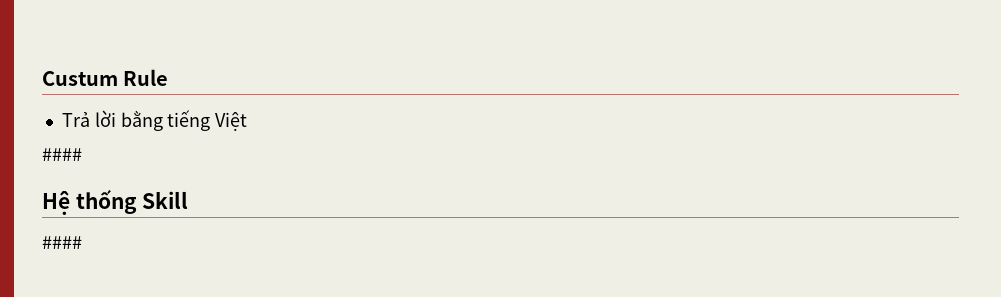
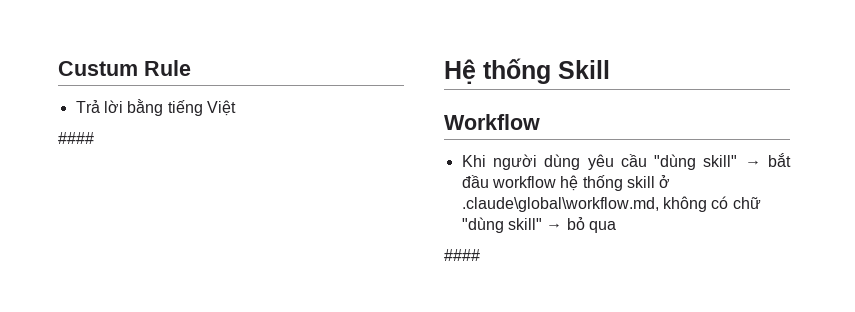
+ Workflow
+ Khi người dùng yêu cầu "dùng skill" → bắt đầu workflow hệ thống skill ở .claude\global\workflow.md, không có chữ "dùng skill" → bỏ qua

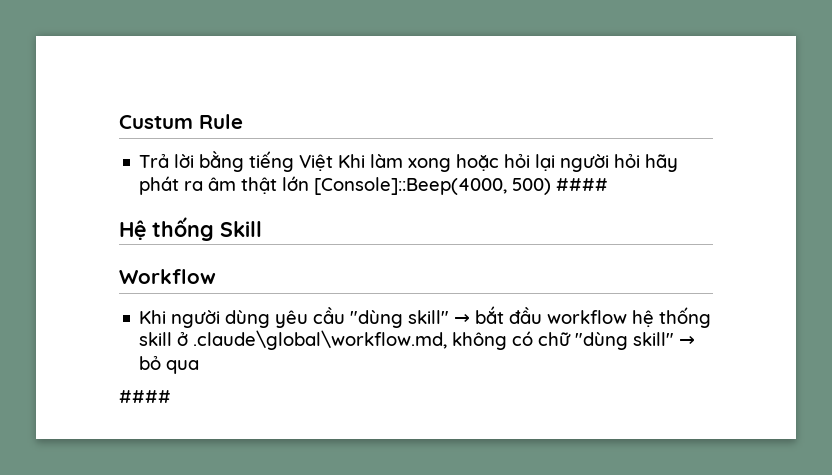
- Trả lời bằng tiếng Việt
- ####
+ Trả lời bằng tiếng Việt Khi làm xong hoặc hỏi lại người hỏi hãy phát ra âm thật lớn [Console]::Beep(4000, 500) ####

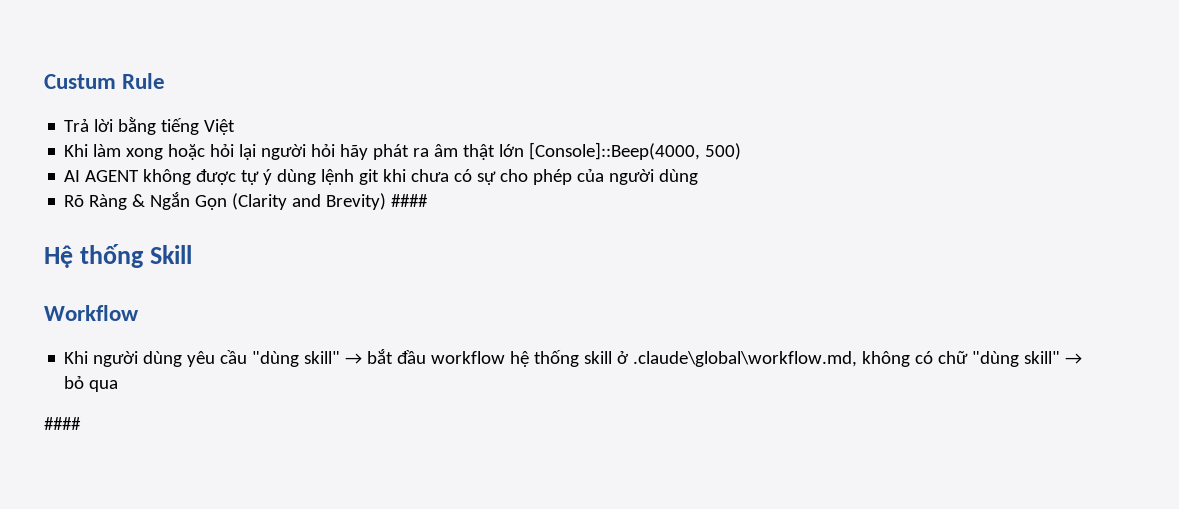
- Trả lời bằng tiếng Việt Khi làm xong hoặc hỏi lại người hỏi hãy phát ra âm thật lớn [Console]::Beep(4000, 500) ####
+ Trả lời bằng tiếng Việt
+ Khi làm xong hoặc hỏi lại người hỏi hãy phát ra âm thật lớn [Console]::Beep(4000, 500)
+ AI AGENT không được tự ý dùng lệnh git khi chưa có sự cho phép của người dùng
+ Rõ Ràng & Ngắn Gọn (Clarity and Brevity) ####

